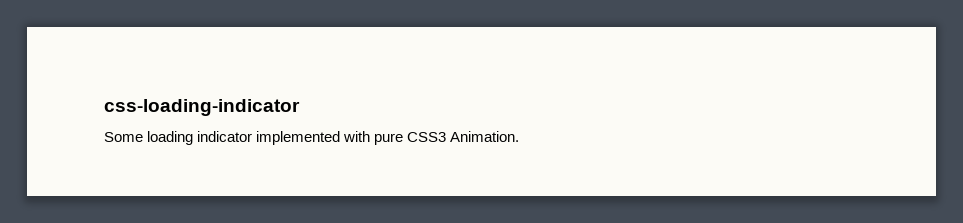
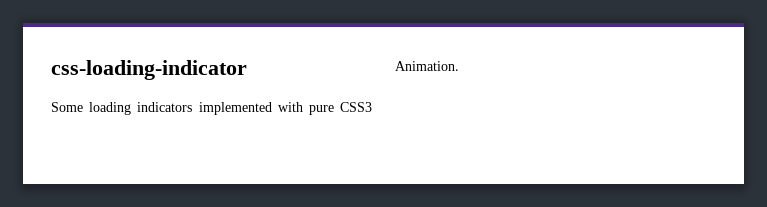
- Some loading indicator implemented with pure CSS3 Animation.
+ Some loading indicators implemented with pure CSS3 Animation.

